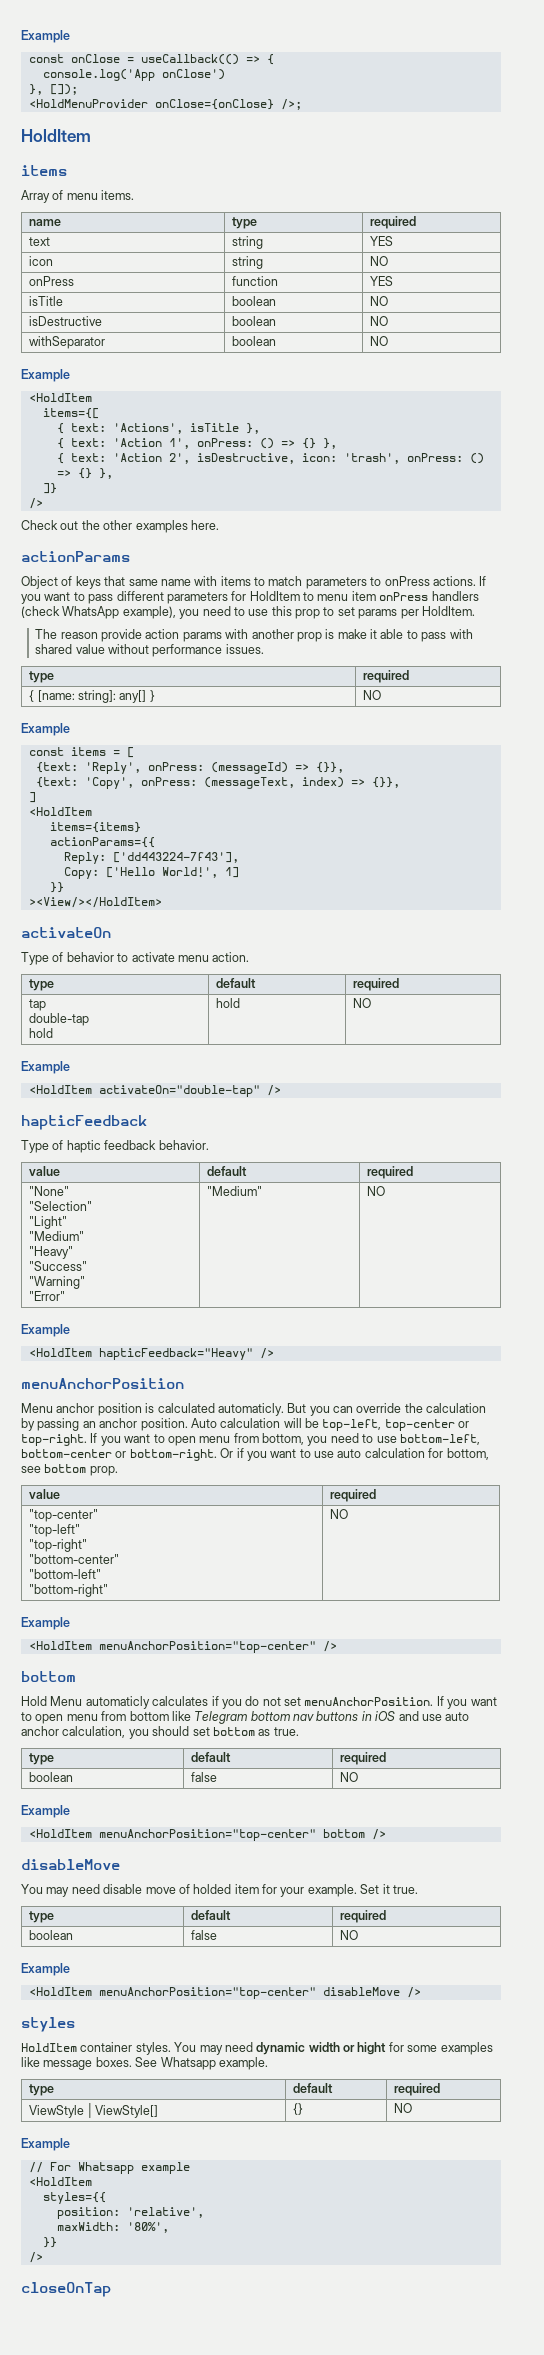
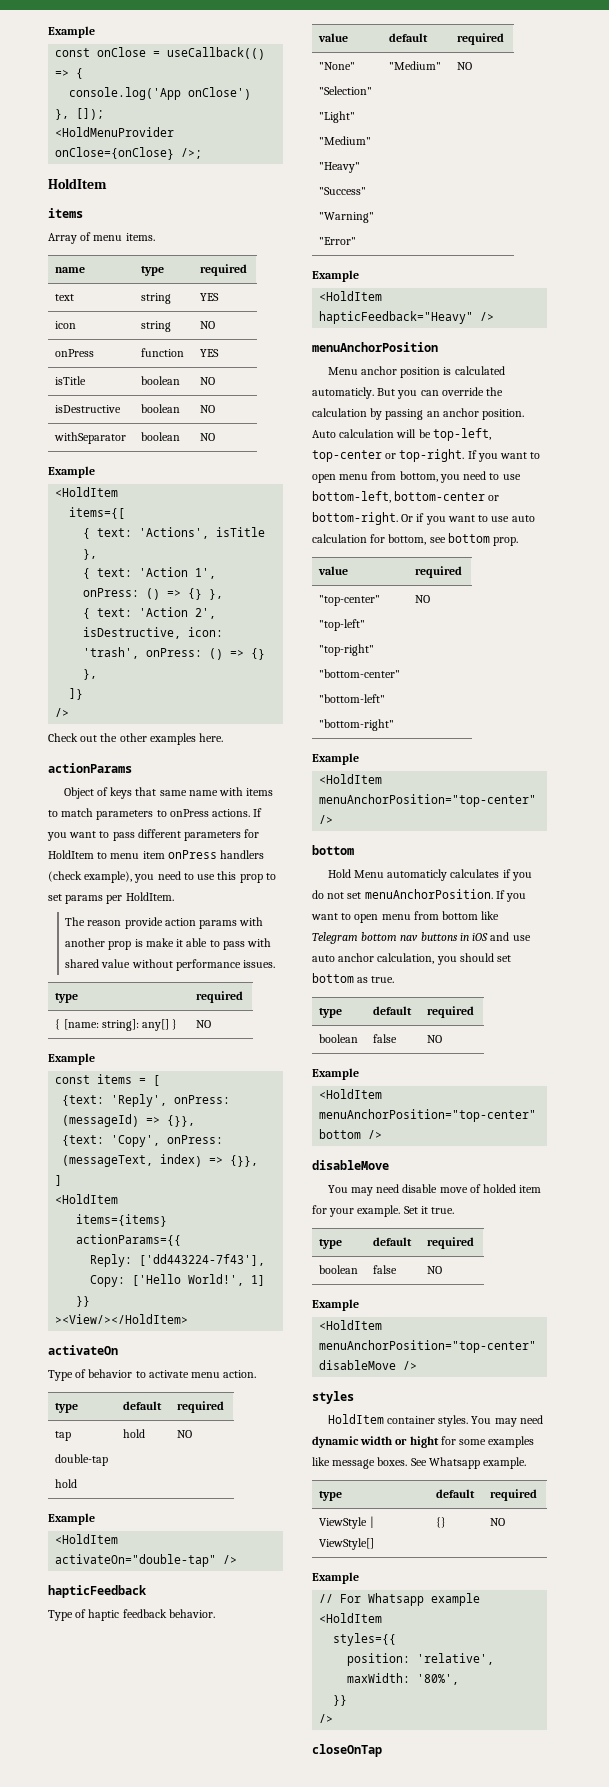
- If you want to pass different parameters for HoldItem to menu item onPress handlers (check WhatsApp example), you need to use this prop to set params per HoldItem.
+ If you want to pass different parameters for HoldItem to menu item onPress handlers (check example), you need to use this prop to set params per HoldItem.

